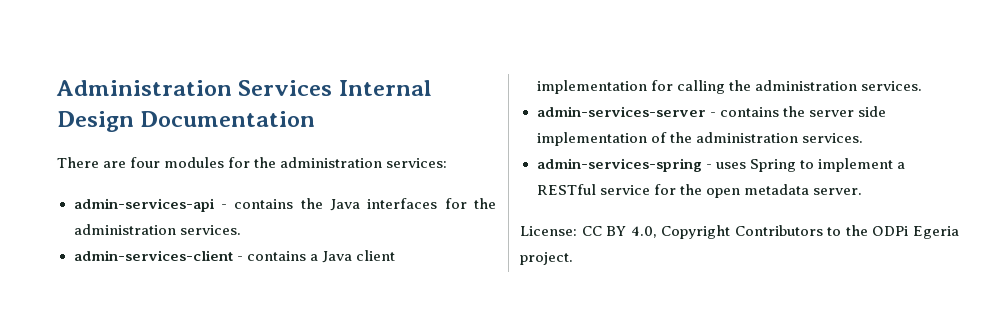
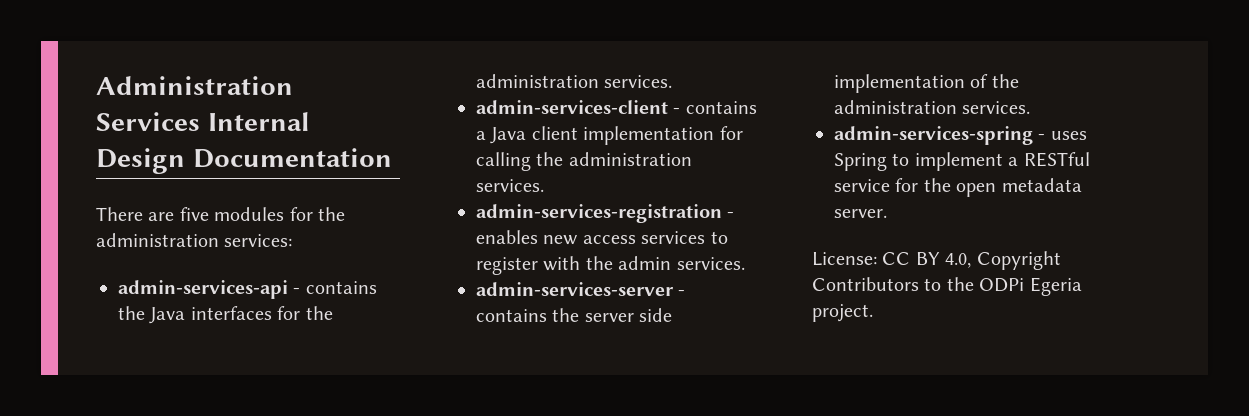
- There are four modules for the administration services:
+ There are five modules for the administration services:
+ admin-services-registration - enables new access services to register with the admin services.

